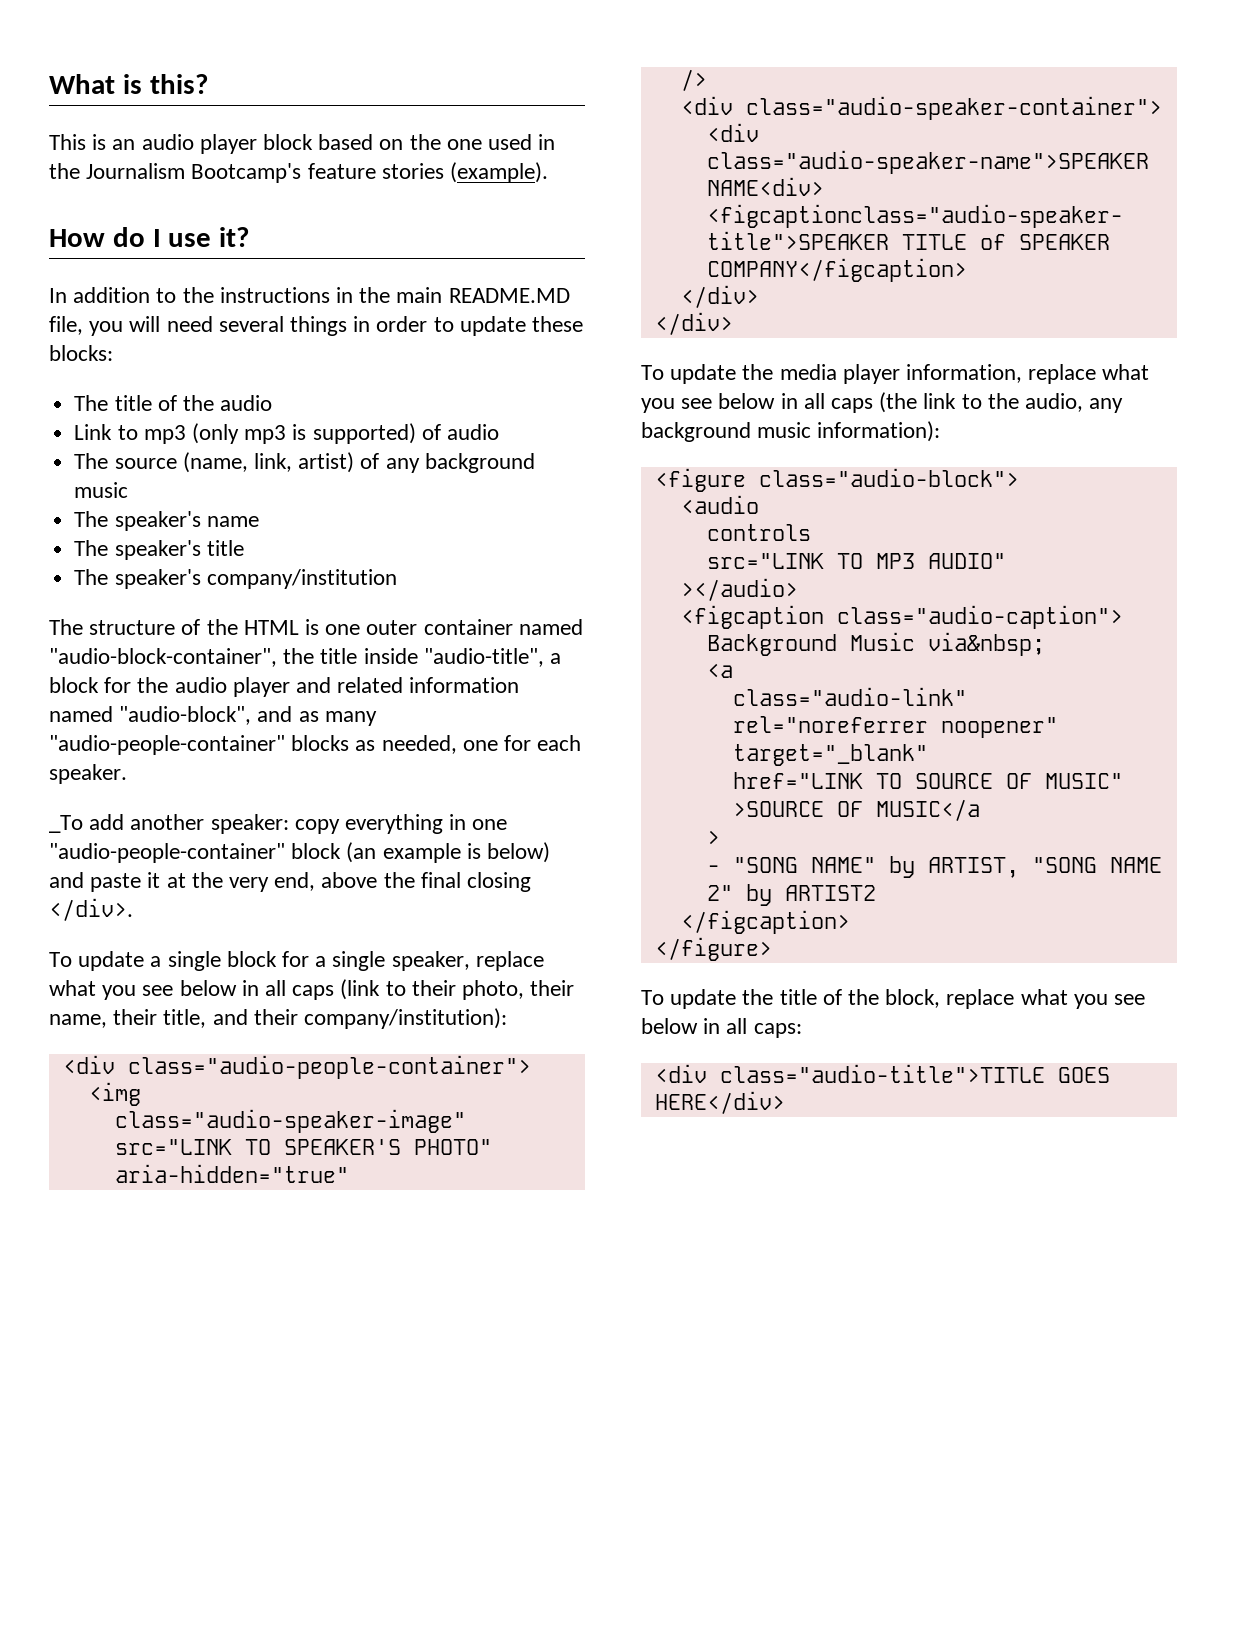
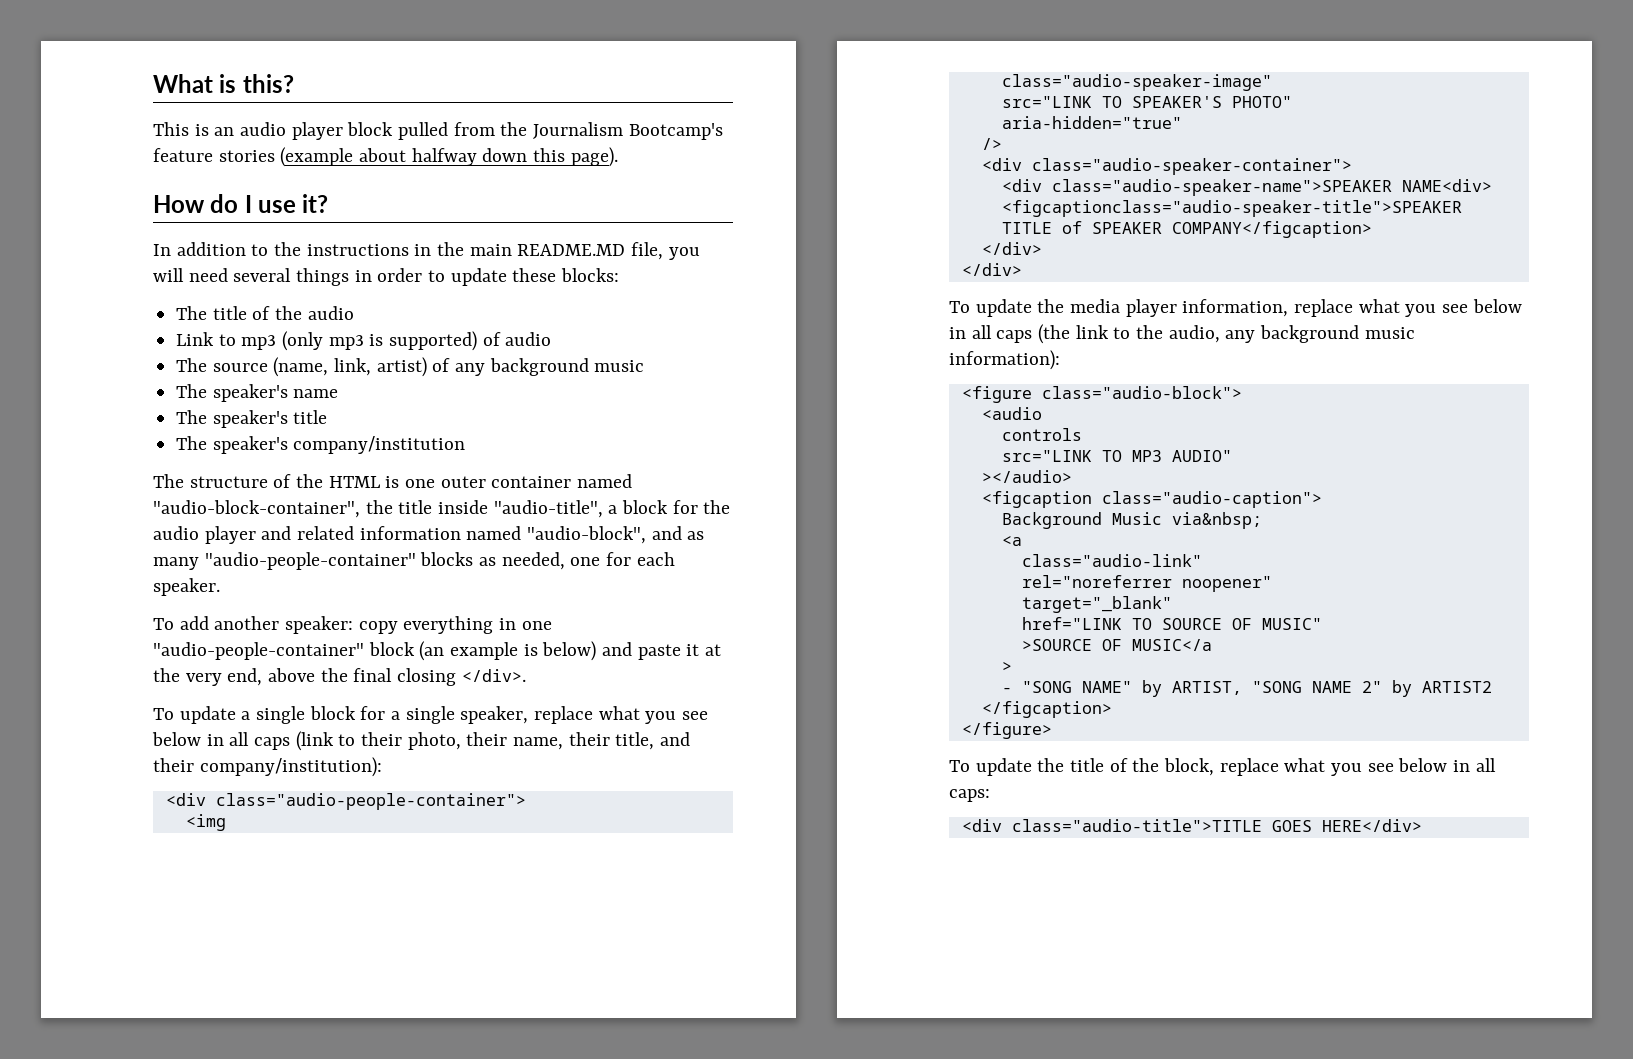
- This is an audio player block based on the one used in the Journalism Bootcamp's feature stories (example).
+ This is an audio player block pulled from the Journalism Bootcamp's feature stories (example about halfway down this page).
- _To add another speaker: copy everything in one "audio-people-container" block (an example is below) and paste it at the very end, above the final closing </div>.
+ To add another speaker: copy everything in one "audio-people-container" block (an example is below) and paste it at the very end, above the final closing </div>.

